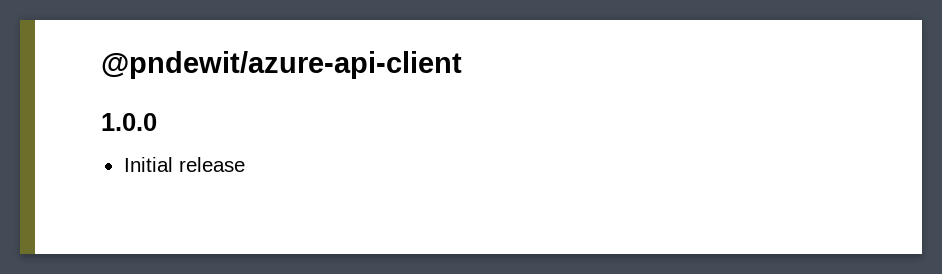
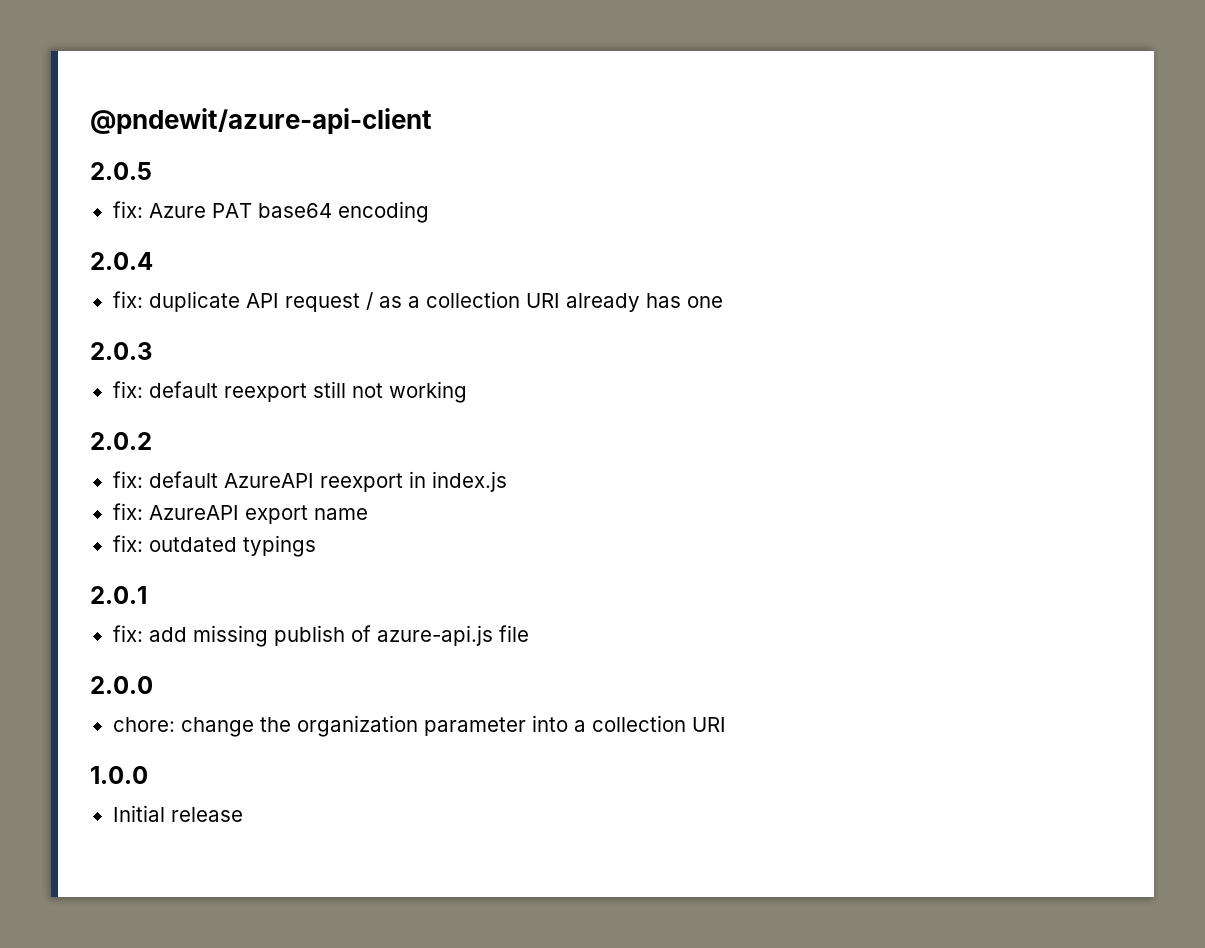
+ 2.0.5
+ fix: Azure PAT base64 encoding
+ 2.0.4
+ fix: duplicate API request / as a collection URI already has one
+ 2.0.3
+ fix: default reexport still not working
+ 2.0.2
+ fix: default AzureAPI reexport in index.js
+ fix: AzureAPI export name
+ fix: outdated typings
+ 2.0.1
+ fix: add missing publish of azure-api.js file
+ 2.0.0
+ chore: change the organization parameter into a collection URI

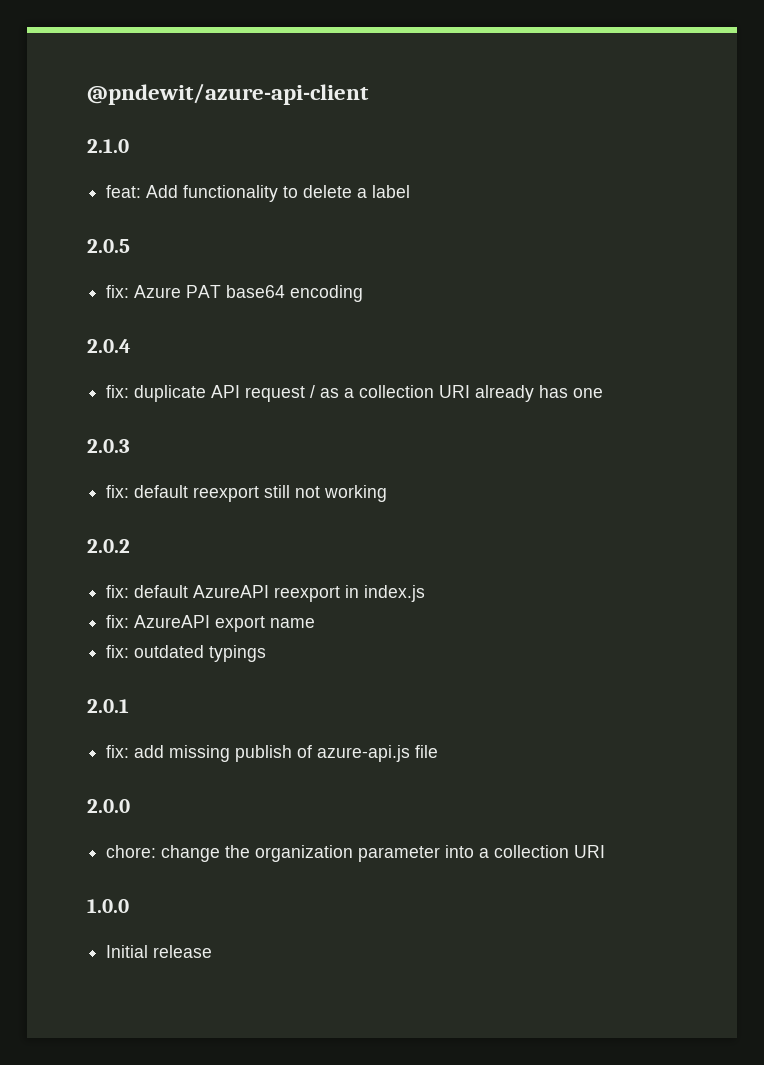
+ 2.1.0
+ feat: Add functionality to delete a label

